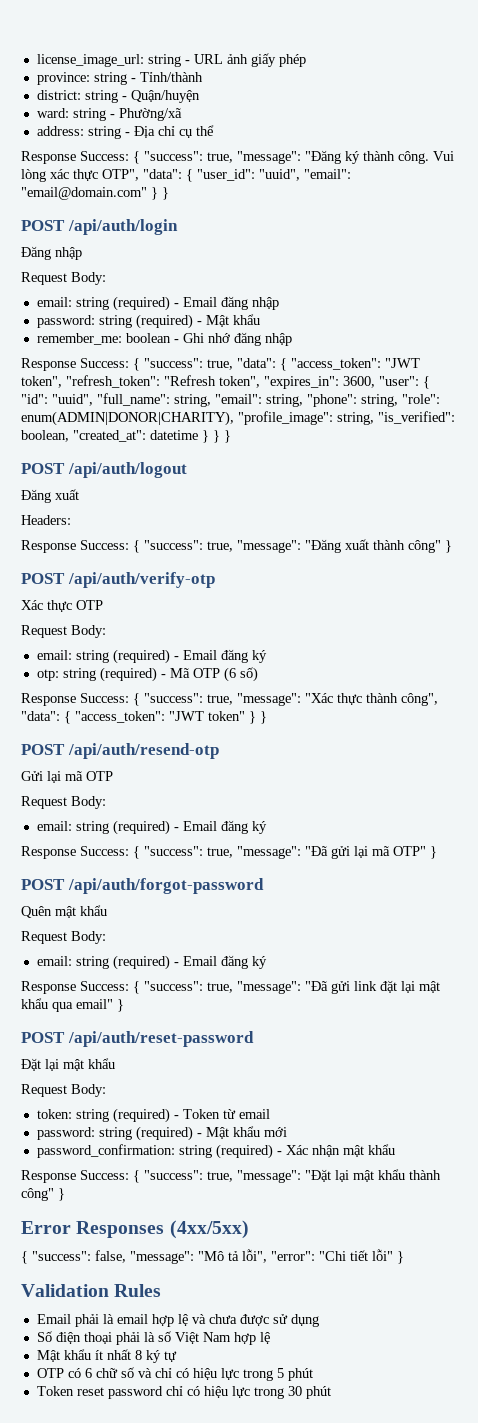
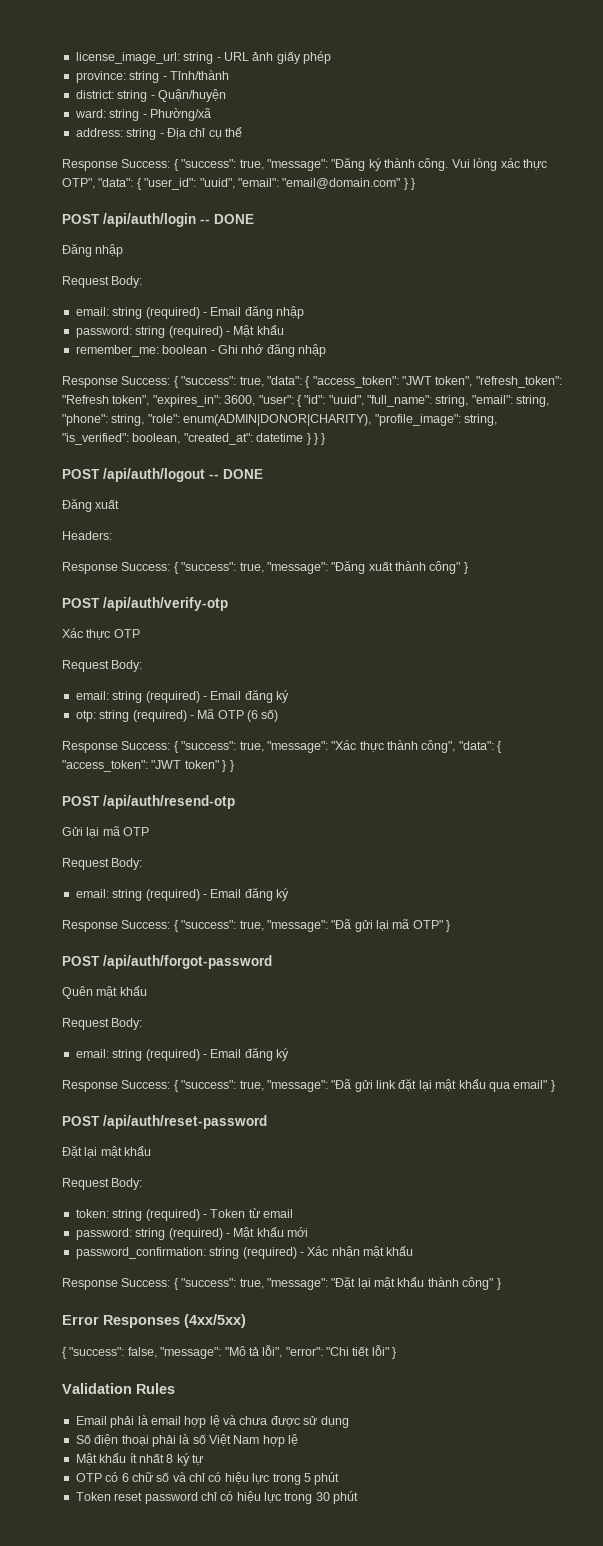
- POST /api/auth/login
+ POST /api/auth/login -- DONE
- POST /api/auth/logout
+ POST /api/auth/logout -- DONE

